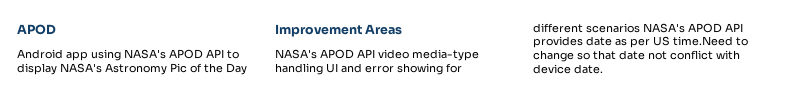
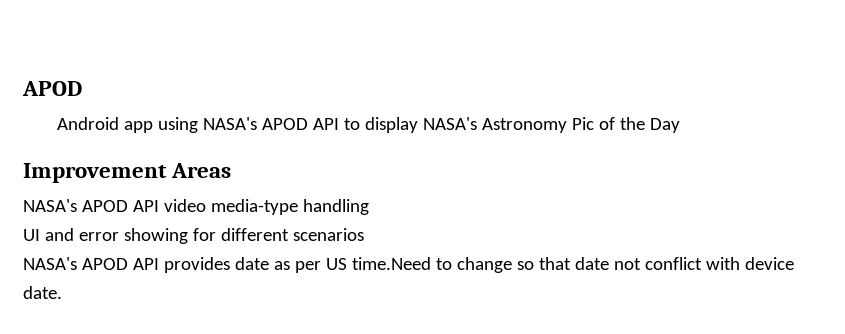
- NASA's APOD API video media-type handling UI and error showing for different scenarios NASA's APOD API provides date as per US time.Need to change so that date not conflict with device date.
+ NASA's APOD API video media-type handling
+ UI and error showing for different scenarios
+ NASA's APOD API provides date as per US time.Need to change so that date not conflict with device date.

